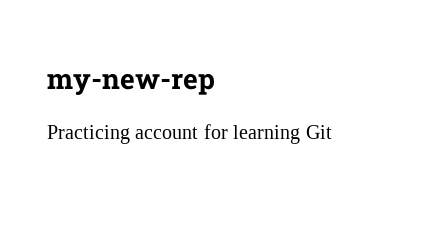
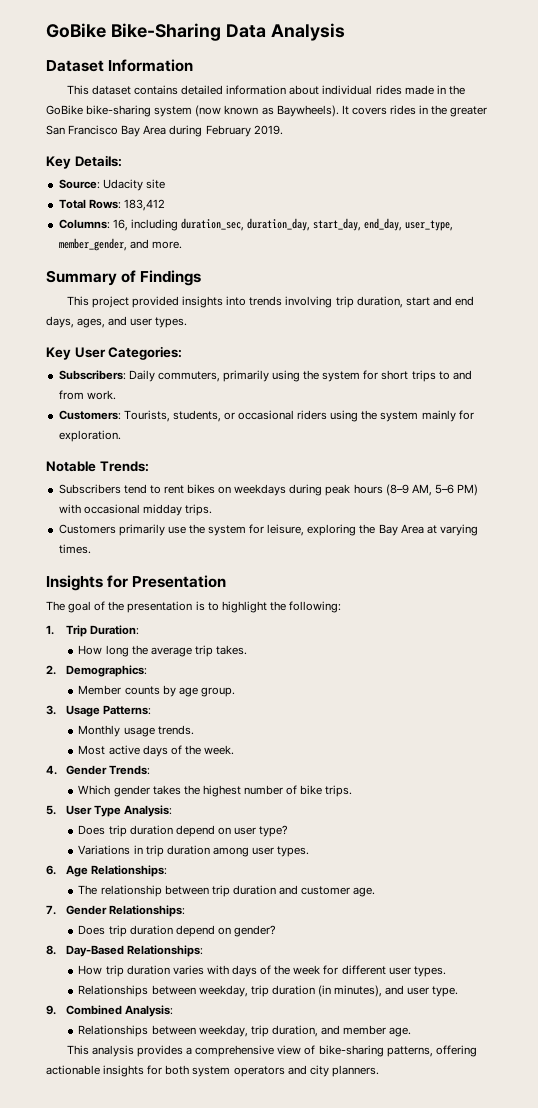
- my-new-rep
- Practicing account for learning Git
+ GoBike Bike-Sharing Data Analysis
+ Dataset Information
+ This dataset contains detailed information about individual rides made in the GoBike bike-sharing system (now known as Baywheels). It covers rides in the greater San Francisco Bay Area during February 2019.
+ Key Details:
+ Source: Udacity site
+ Total Rows: 183,412
+ Columns: 16, including duration_sec, duration_day, start_day, end_day, user_type, member_gender, and more.
+ Summary of Findings
+ This project provided insights into trends involving trip duration, start and end days, ages, and user types.
+ Key User Categories:
+ Subscribers: Daily commuters, primarily using the system for short trips to and from work.
+ Customers: Tourists, students, or occasional riders using the system mainly for exploration.
+ Notable Trends:
+ Subscribers tend to rent bikes on weekdays during peak hours (8–9 AM, 5–6 PM) with occasional midday trips.
+ Customers primarily use the system for leisure, exploring the Bay Area at varying times.
+ Insights for Presentation
+ The goal of the presentation is to highlight the following:
+ 1. Trip Duration:
+ How long the average trip takes.
+ 2. Demographics:
+ Member counts by age group.
+ 3. Usage Patterns:
+ Monthly usage trends.
+ Most active days of the week.
+ 4. Gender Trends:
+ Which gender takes the highest number of bike trips.
+ 5. User Type Analysis:
+ Does trip duration depend on user type?
+ Variations in trip duration among user types.
+ 6. Age Relationships:
+ The relationship between trip duration and customer age.
+ 7. Gender Relationships:
+ Does trip duration depend on gender?
+ 8. Day-Based Relationships:
+ How trip duration varies with days of the week for different user types.
+ Relationships between weekday, trip duration (in minutes), and user type.
+ 9. Combined Analysis:
+ Relationships between weekday, trip duration, and member age.
+ This analysis provides a comprehensive view of bike-sharing patterns, offering actionable insights for both system operators and city planners.

